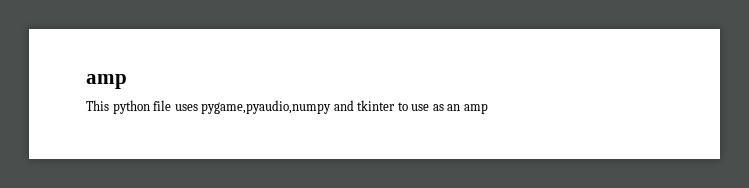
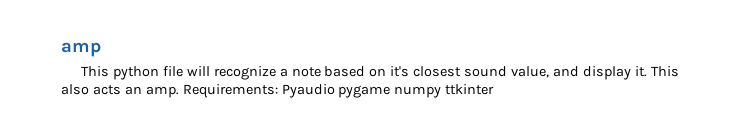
- This python file uses pygame,pyaudio,numpy and tkinter to use as an amp
+ This python file will recognize a note based on it's closest sound value, and display it. This also acts an amp. Requirements: Pyaudio pygame numpy ttkinter

